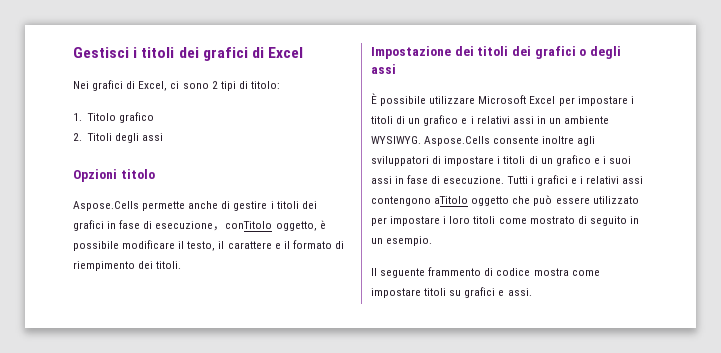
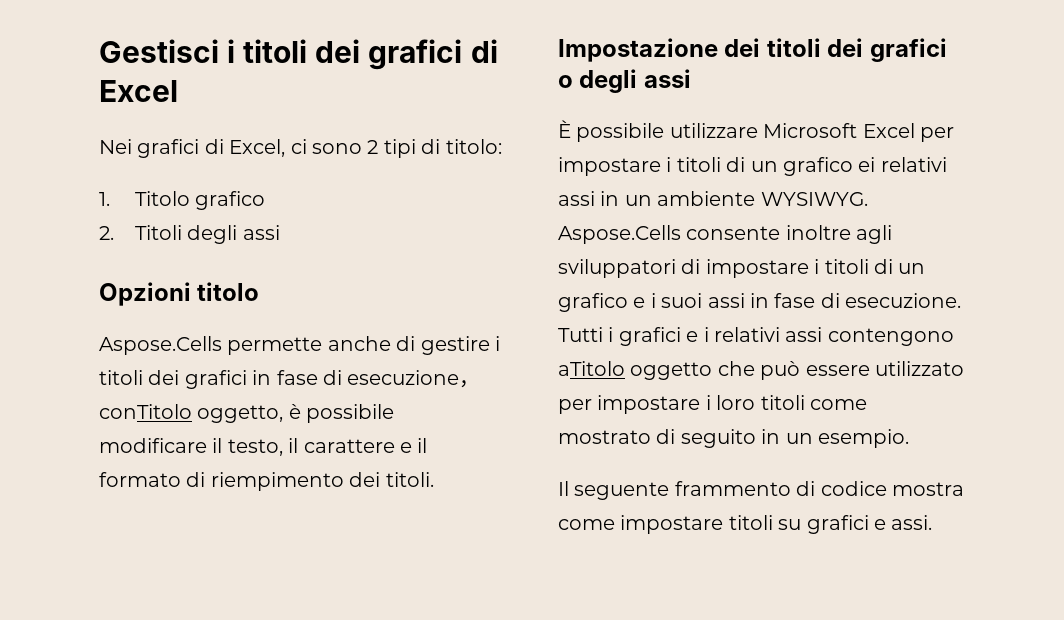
- È possibile utilizzare Microsoft Excel per impostare i titoli di un grafico e i relativi assi in un ambiente WYSIWYG.
+ È possibile utilizzare Microsoft Excel per impostare i titoli di un grafico ei relativi assi in un ambiente WYSIWYG.

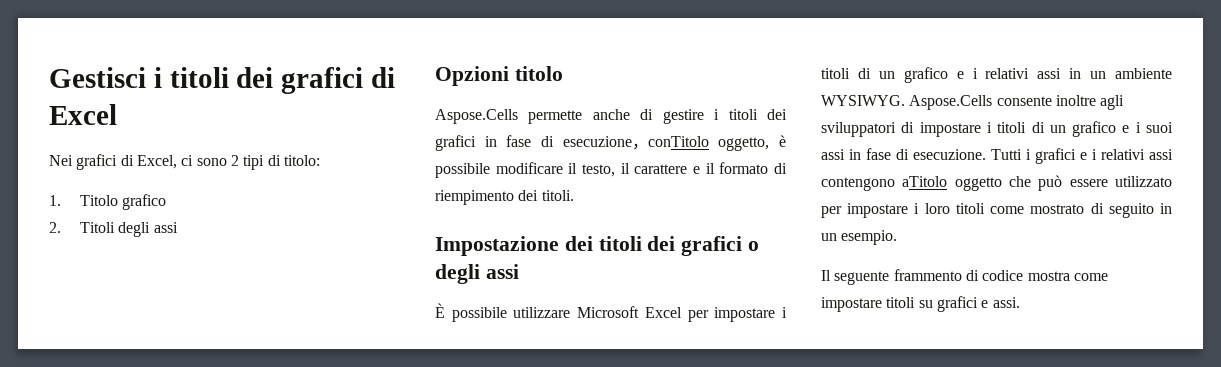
- È possibile utilizzare Microsoft Excel per impostare i titoli di un grafico ei relativi assi in un ambiente WYSIWYG.
+ È possibile utilizzare Microsoft Excel per impostare i titoli di un grafico e i relativi assi in un ambiente WYSIWYG.

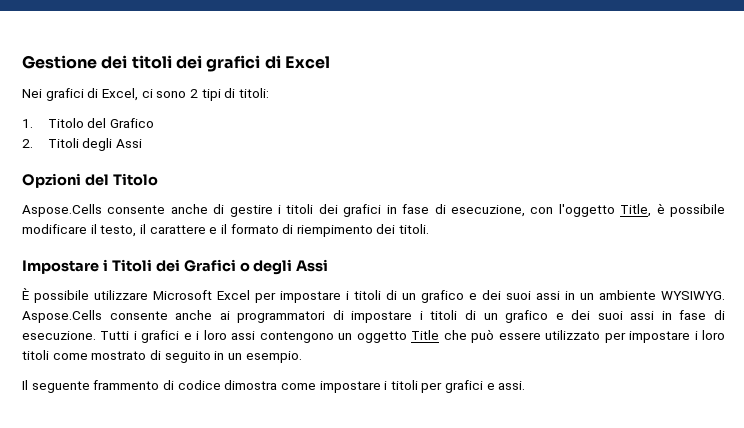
- Gestisci i titoli dei grafici di Excel
+ Gestione dei titoli dei grafici di Excel
- Nei grafici di Excel, ci sono 2 tipi di titolo:
+ Nei grafici di Excel, ci sono 2 tipi di titoli:
- 1. Titolo grafico
+ 1. Titolo del Grafico
- 2. Titoli degli assi
+ 2. Titoli degli Assi
- Opzioni titolo
- Aspose.Cells permette anche di gestire i titoli dei grafici in fase di esecuzione，conTitolo oggetto, è possibile modificare il testo, il carattere e il formato di riempimento dei titoli.
+ Opzioni del Titolo
+ Aspose.Cells consente anche di gestire i titoli dei grafici in fase di esecuzione, con l'oggetto Title, è possibile modificare il testo, il carattere e il formato di riempimento dei titoli.
- Impostazione dei titoli dei grafici o degli assi
+ Impostare i Titoli dei Grafici o degli Assi
- È possibile utilizzare Microsoft Excel per impostare i titoli di un grafico e i relativi assi in un ambiente WYSIWYG.
+ È possibile utilizzare Microsoft Excel per impostare i titoli di un grafico e dei suoi assi in un ambiente WYSIWYG.
- Aspose.Cells consente inoltre agli sviluppatori di impostare i titoli di un grafico e i suoi assi in fase di esecuzione.
+ Aspose.Cells consente anche ai programmatori di impostare i titoli di un grafico e dei suoi assi in fase di esecuzione.
- Tutti i grafici e i relativi assi contengono aTitolo oggetto che può essere utilizzato per impostare i loro titoli come mostrato di seguito in un esempio.
+ Tutti i grafici e i loro assi contengono un oggetto Title che può essere utilizzato per impostare i loro titoli come mostrato di seguito in un esempio.
- Il seguente frammento di codice mostra come impostare titoli su grafici e assi.
+ Il seguente frammento di codice dimostra come impostare i titoli per grafici e assi.

